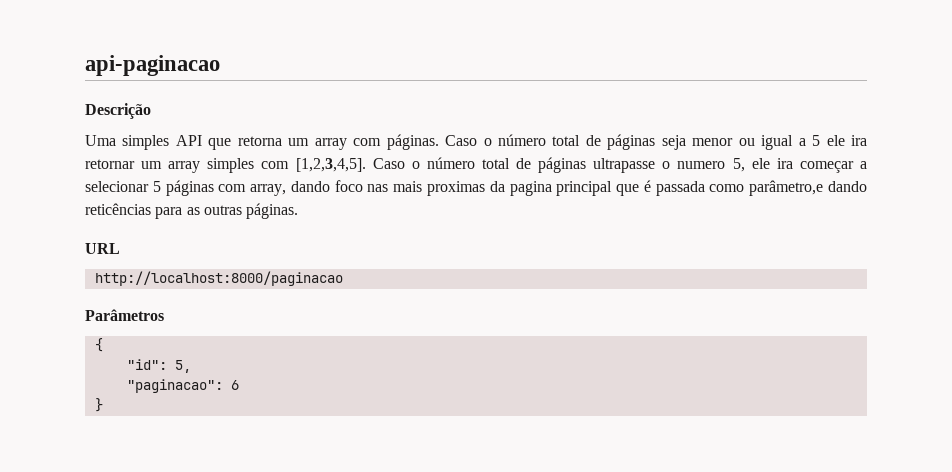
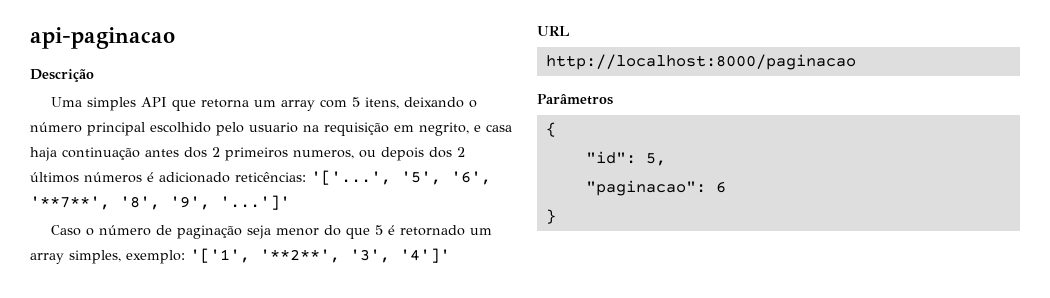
- Uma simples API que retorna um array com páginas. Caso o número total de páginas seja menor ou igual a 5 ele ira retornar um array simples com [1,2,3,4,5]. Caso o número total de páginas ultrapasse o numero 5, ele ira começar a selecionar 5 páginas com array, dando foco nas mais proximas da pagina principal que é passada como parâmetro,e dando reticências para as outras páginas.
+ Uma simples API que retorna um array com 5 itens, deixando o número principal escolhido pelo usuario na requisição em negrito, e casa haja continuação antes dos 2 primeiros numeros, ou depois dos 2 últimos números é adicionado reticências: '['...', '5', '6', '**7**', '8', '9', '...']'
+ Caso o número de paginação seja menor do que 5 é retornado um array simples, exemplo: '['1', '**2**', '3', '4']'

